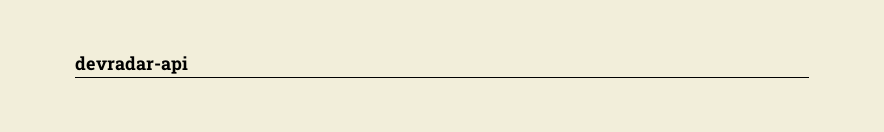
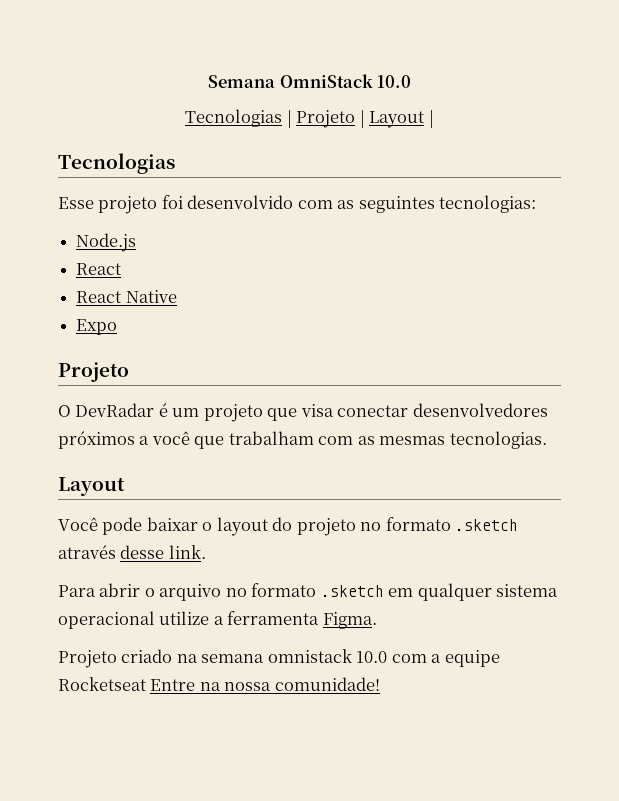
- devradar-api
+ Semana OmniStack 10.0
+ Tecnologias | Projeto | Layout |
+ Tecnologias
+ Esse projeto foi desenvolvido com as seguintes tecnologias:
+ Node.js
+ React
+ React Native
+ Expo
+ Projeto
+ O DevRadar é um projeto que visa conectar desenvolvedores próximos a você que trabalham com as mesmas tecnologias.
+ Layout
+ Você pode baixar o layout do projeto no formato .sketch através desse link.
+ Para abrir o arquivo no formato .sketch em qualquer sistema operacional utilize a ferramenta Figma.
+ Projeto criado na semana omnistack 10.0 com a equipe Rocketseat Entre na nossa comunidade!

